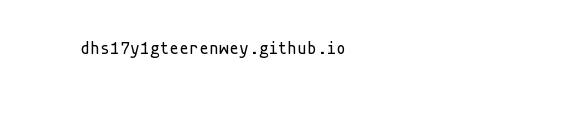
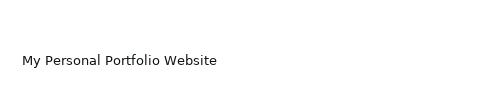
- dhs17y1gteerenwey.github.io
+ My Personal Portfolio Website

